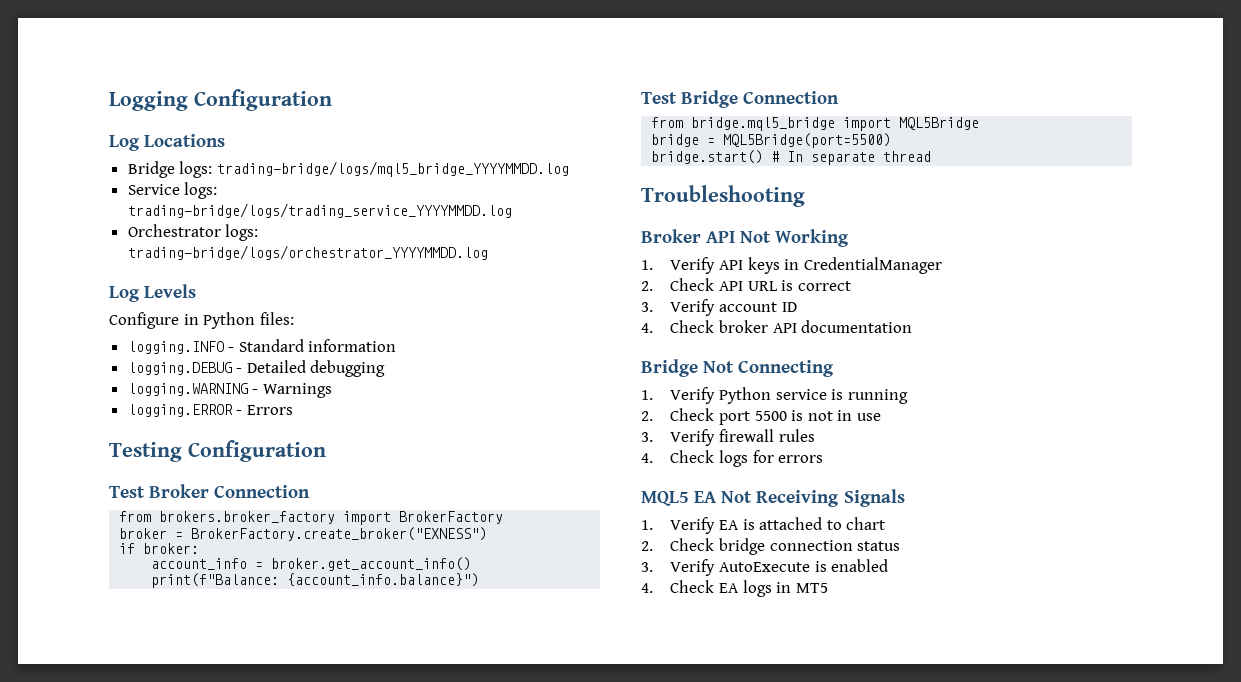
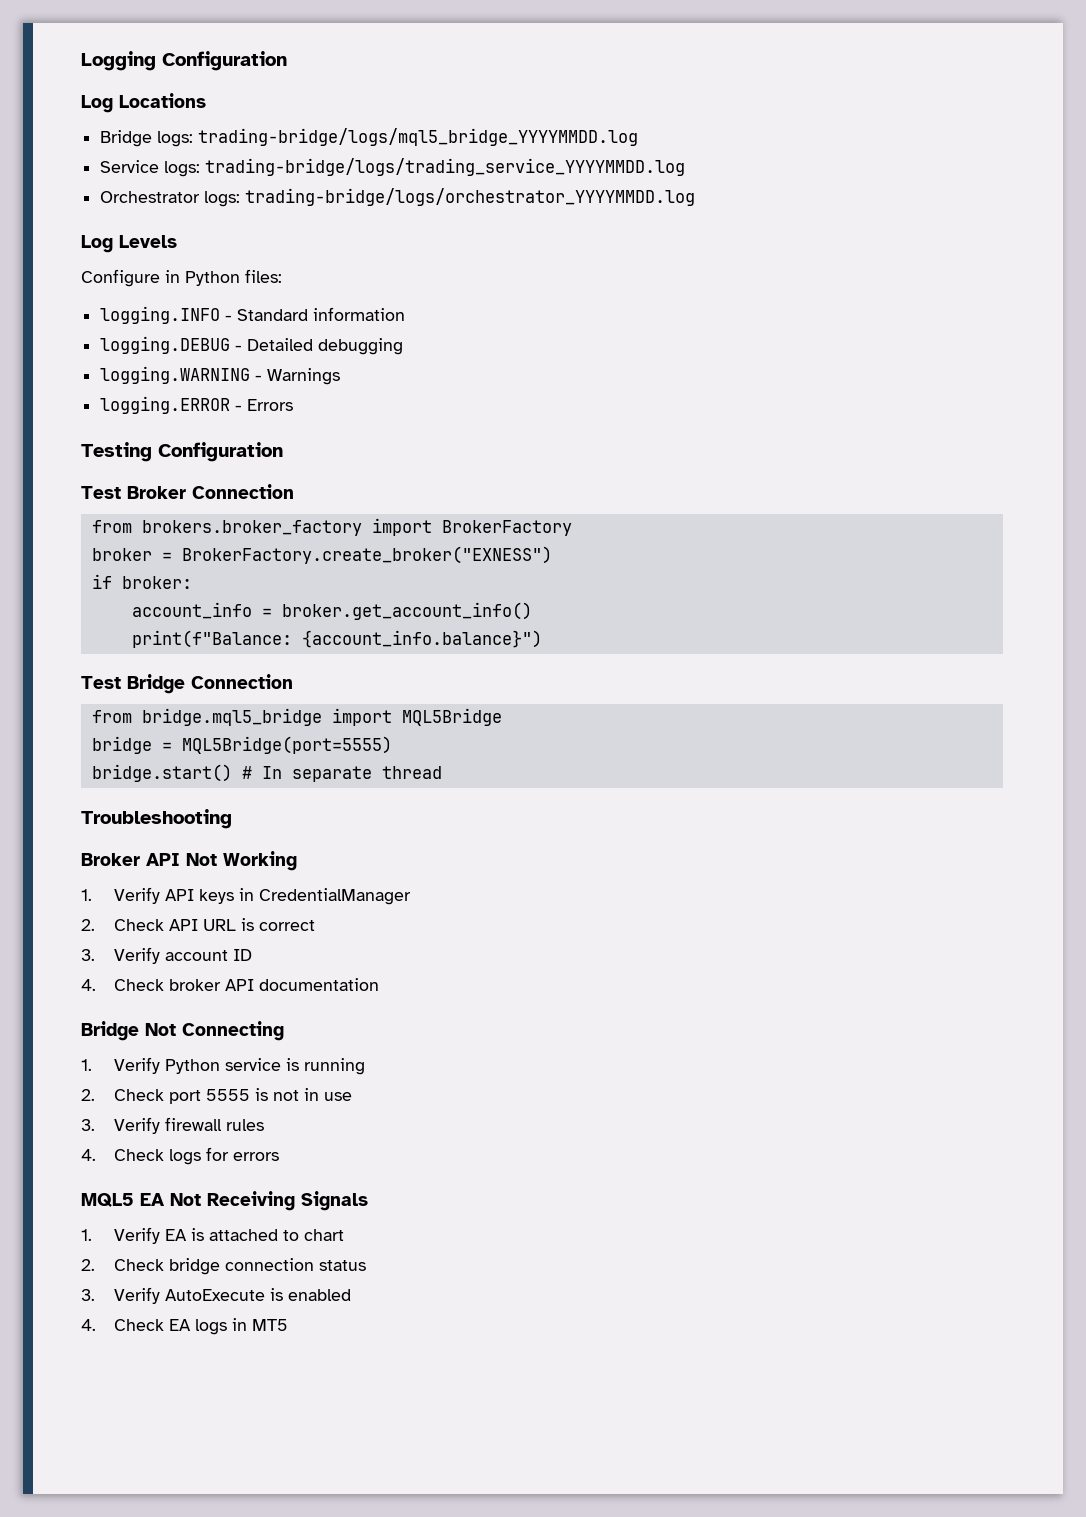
- bridge = MQL5Bridge(port=5500)
+ bridge = MQL5Bridge(port=5555)
- 2. Check port 5500 is not in use
+ 2. Check port 5555 is not in use

